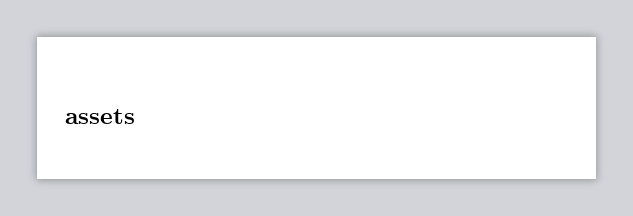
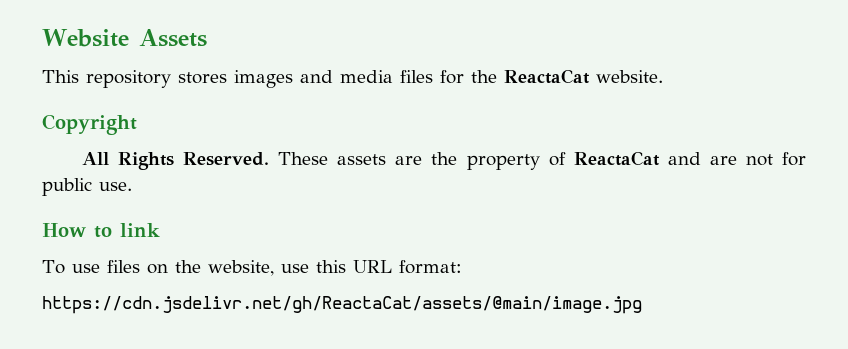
- assets
+ Website Assets
+ This repository stores images and media files for the ReactaCat website.
+ Copyright
+ All Rights Reserved. These assets are the property of ReactaCat and are not for public use.
+ How to link
+ To use files on the website, use this URL format:
+ https://cdn.jsdelivr.net/gh/ReactaCat/assets/@main/image.jpg

